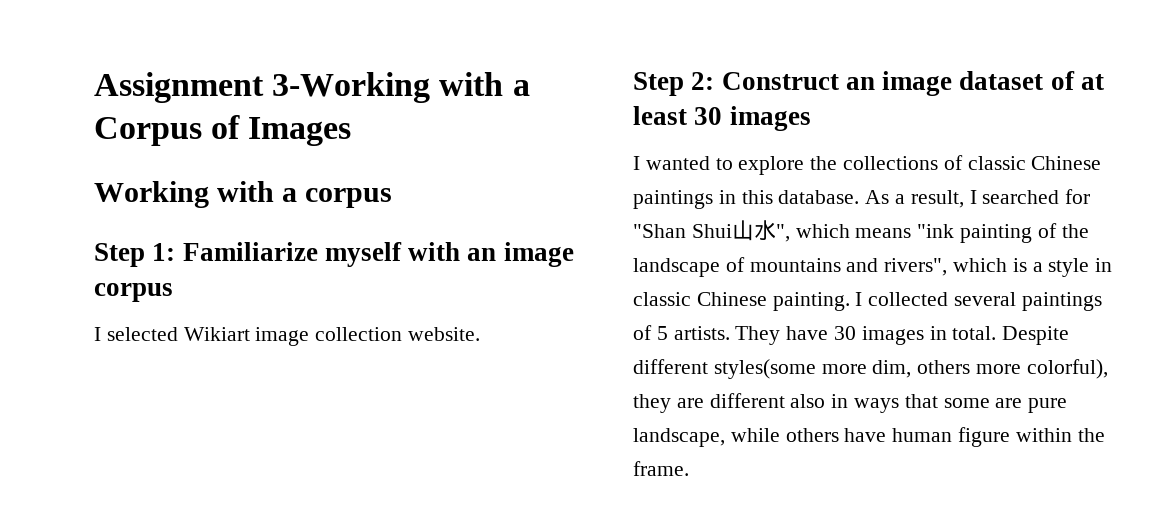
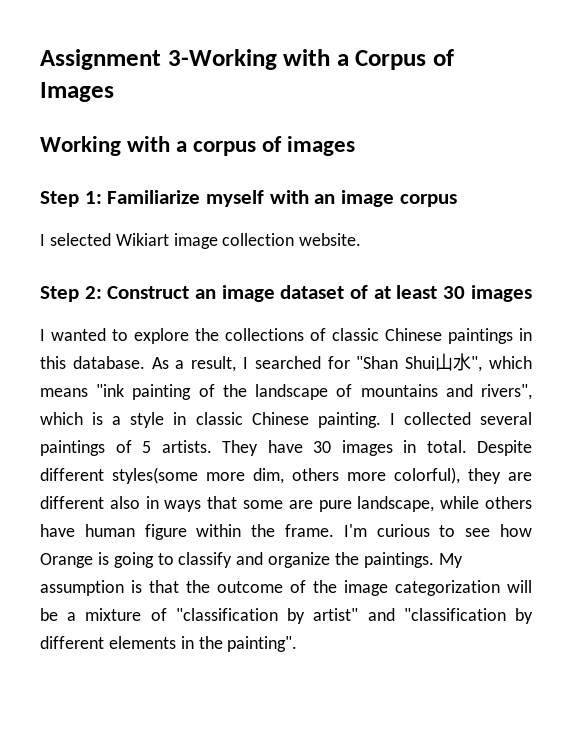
- Working with a corpus
+ Working with a corpus of images
+ I'm curious to see how Orange is going to classify and organize the paintings. My assumption is that the outcome of the image categorization will be a mixture of "classification by artist" and "classification by different elements in the painting".

